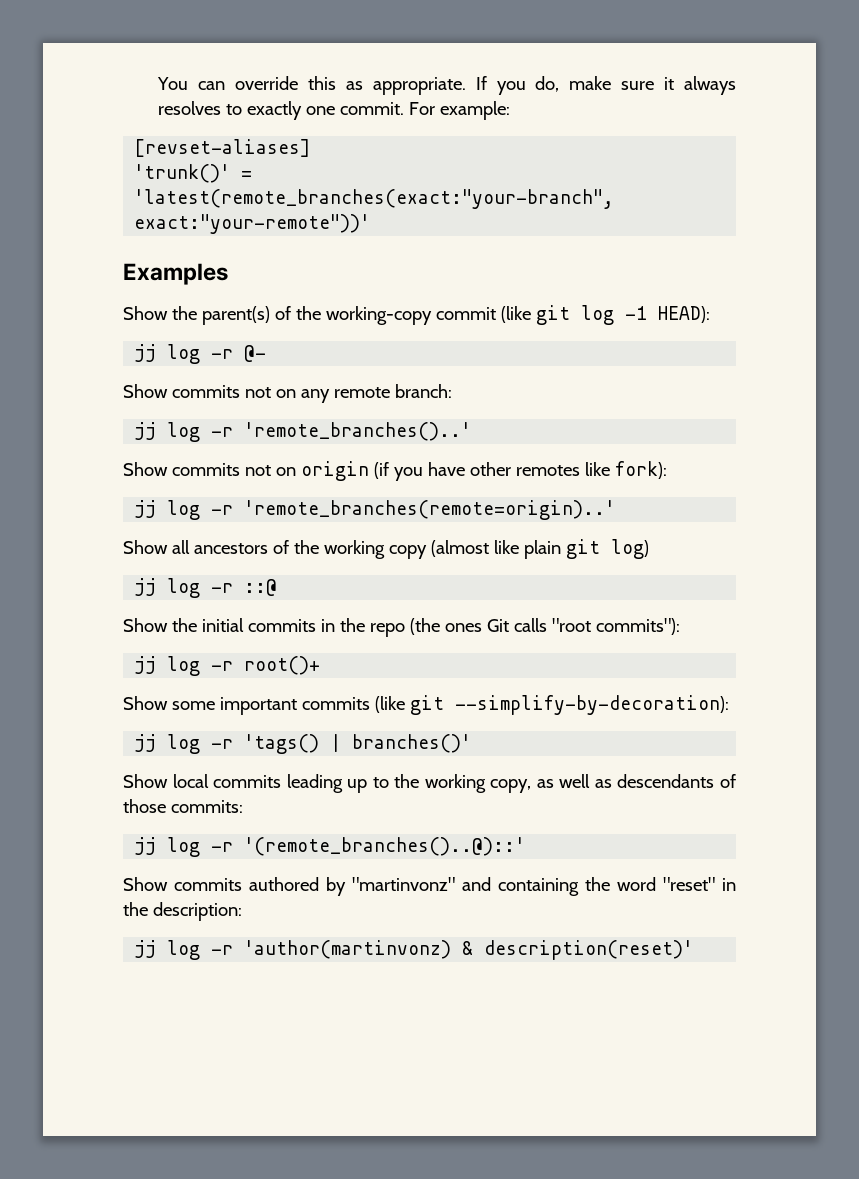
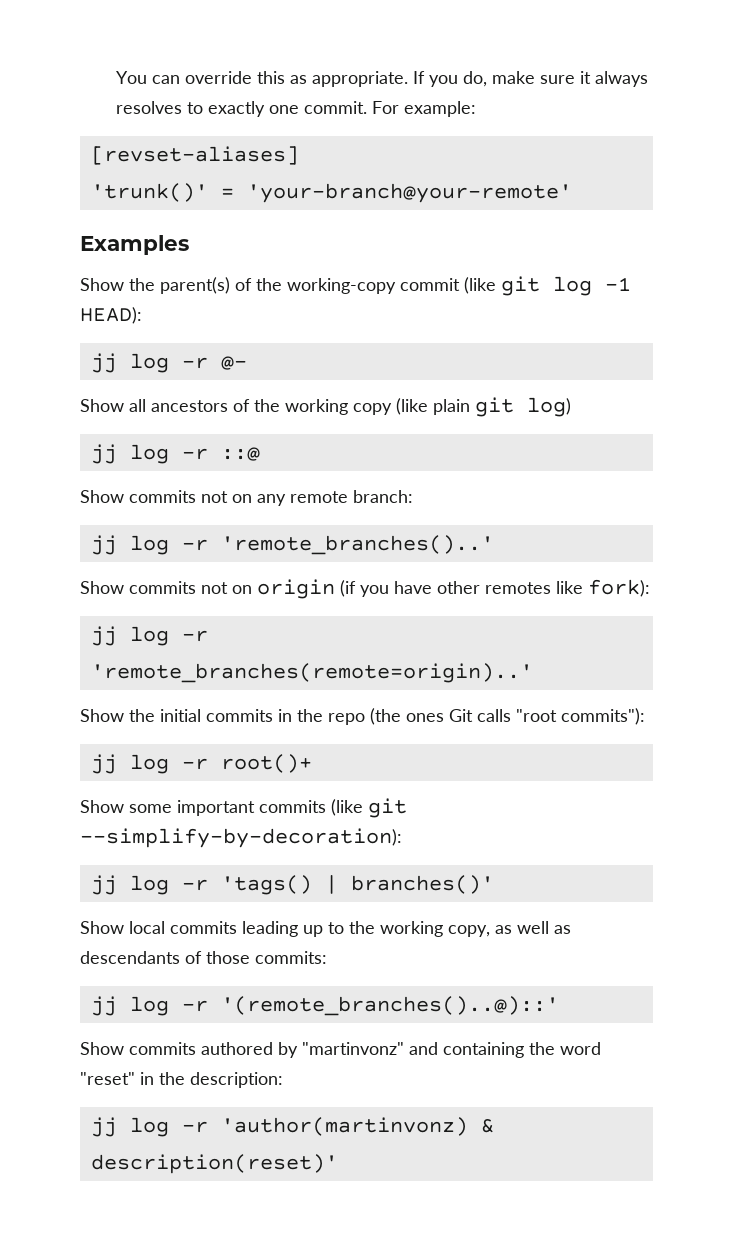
- 'trunk()' = 'latest(remote_branches(exact:"your-branch", exact:"your-remote"))'
+ 'trunk()' = 'your-branch@your-remote'
+ Show all ancestors of the working copy (like plain git log)
+ jj log -r ::@
- Show all ancestors of the working copy (almost like plain git log)
- jj log -r ::@

